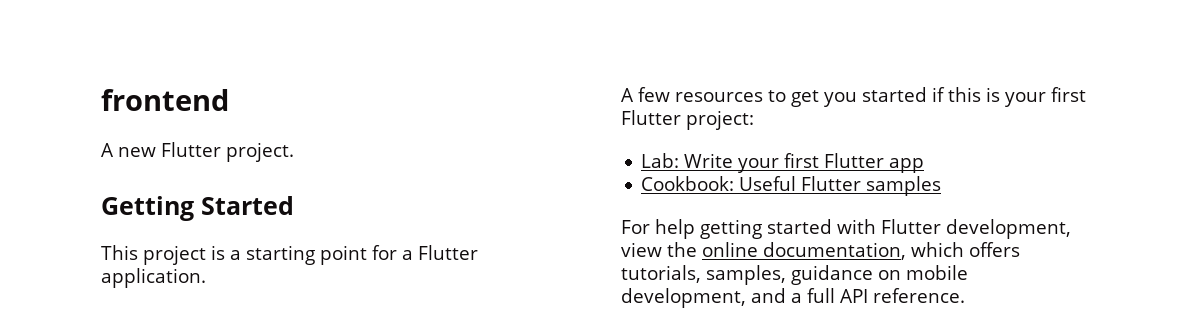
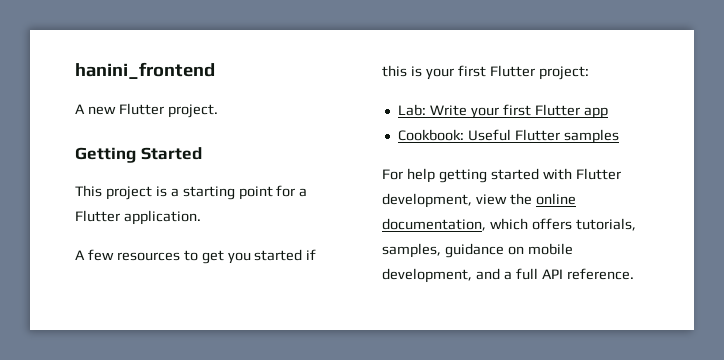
- frontend
+ hanini_frontend

